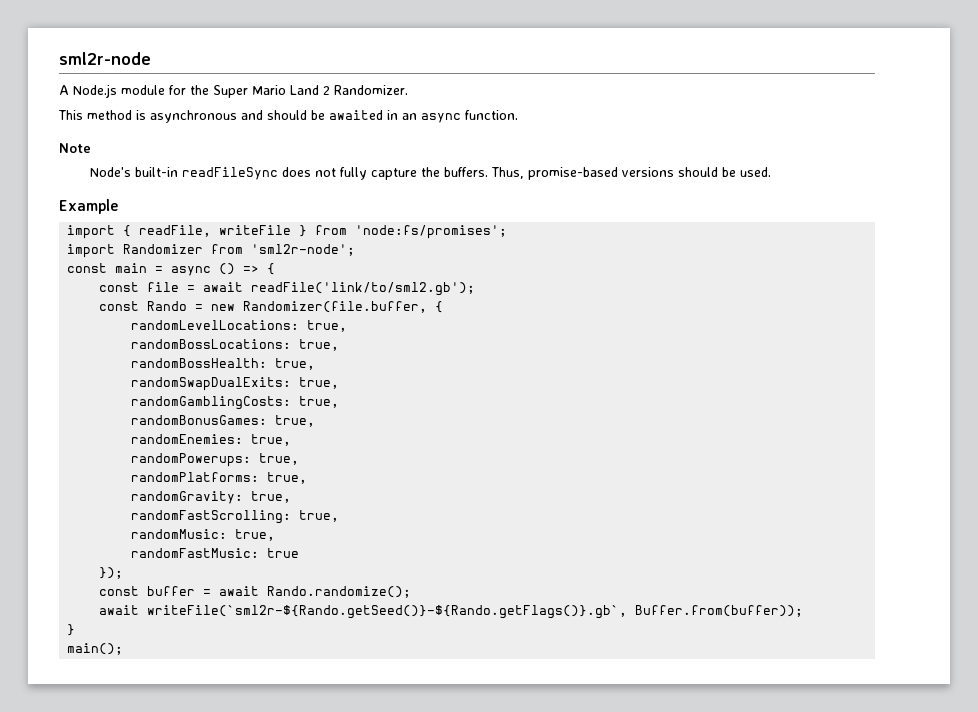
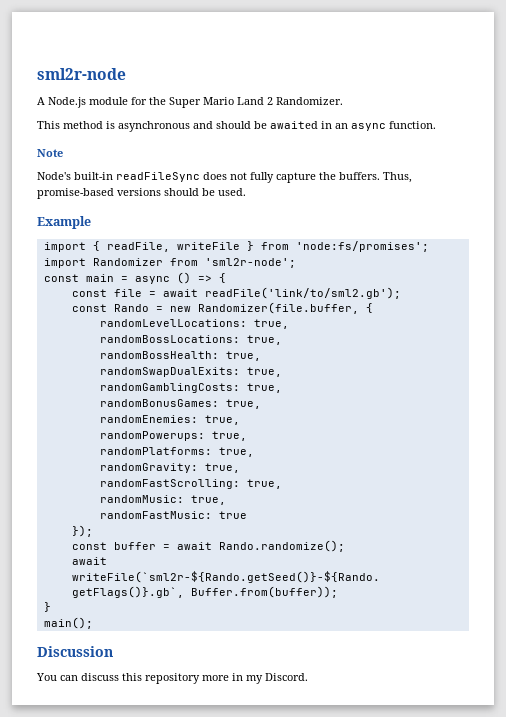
+ Discussion
+ You can discuss this repository more in my Discord.

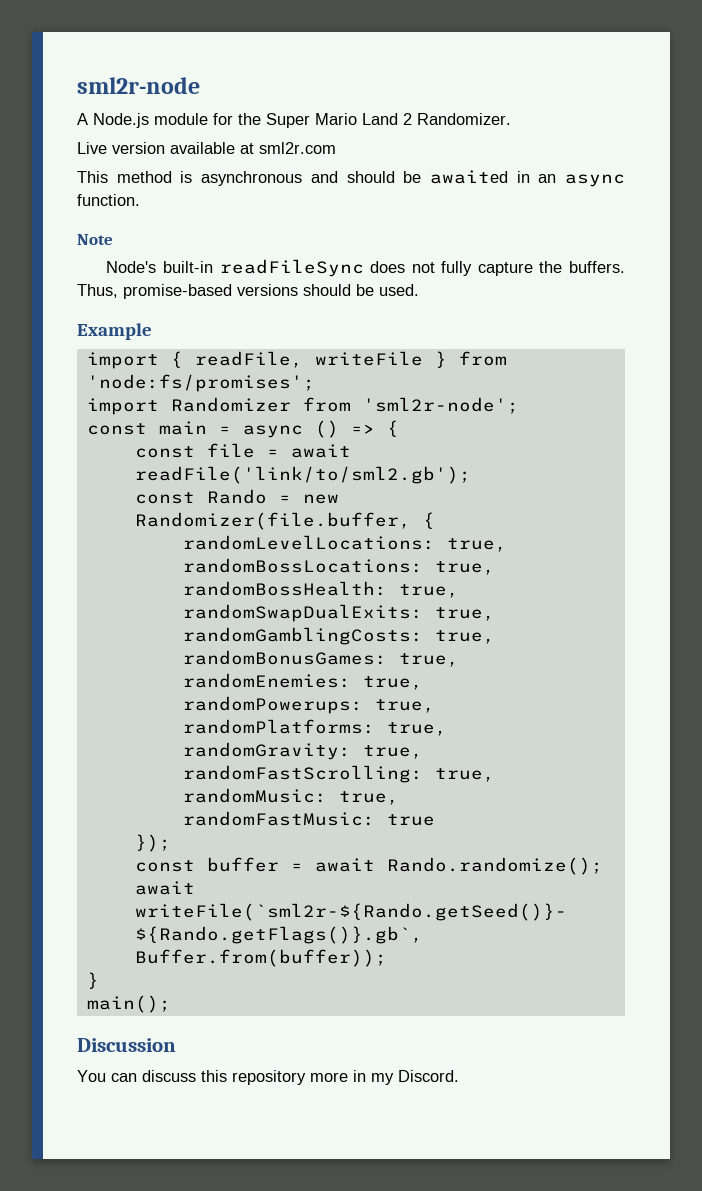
+ Live version available at sml2r.com

